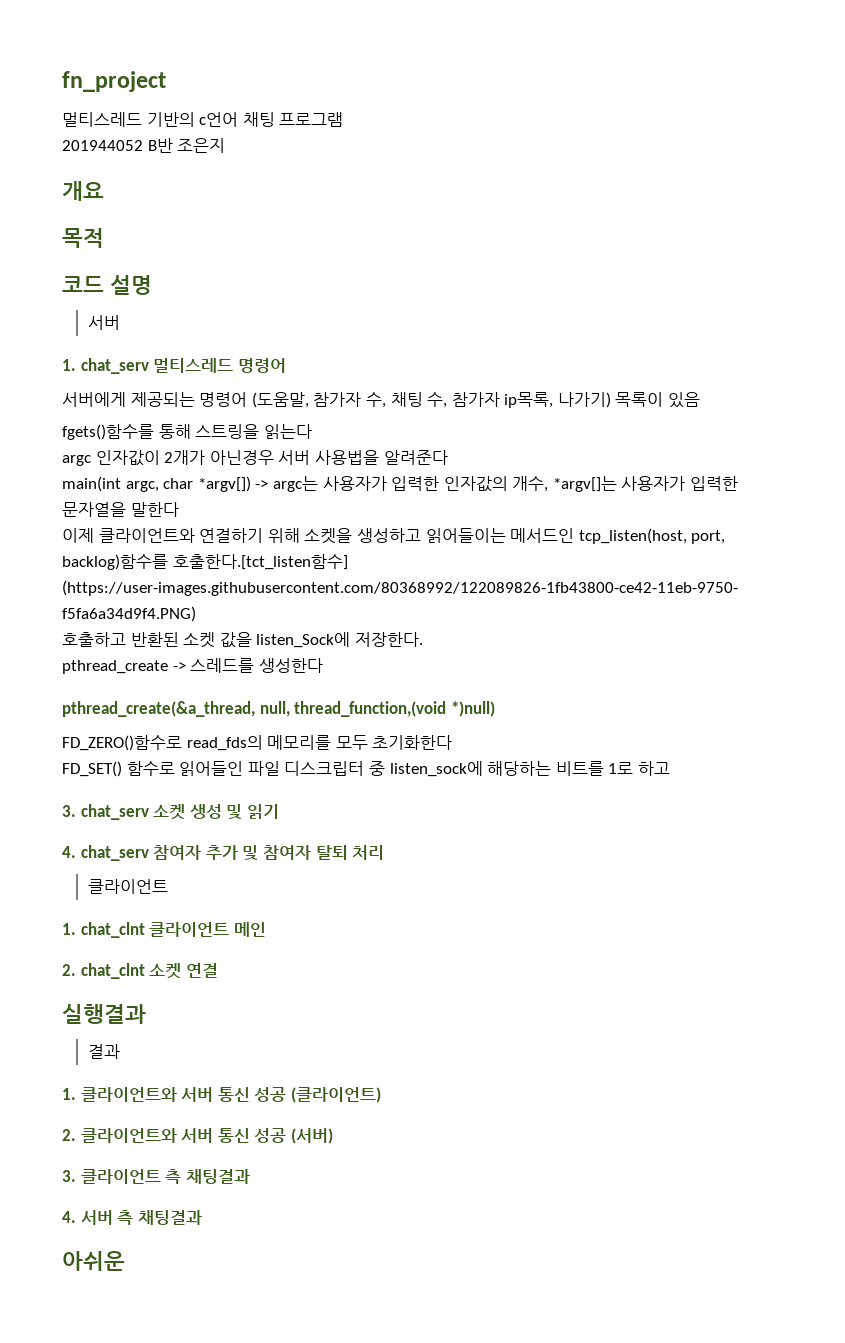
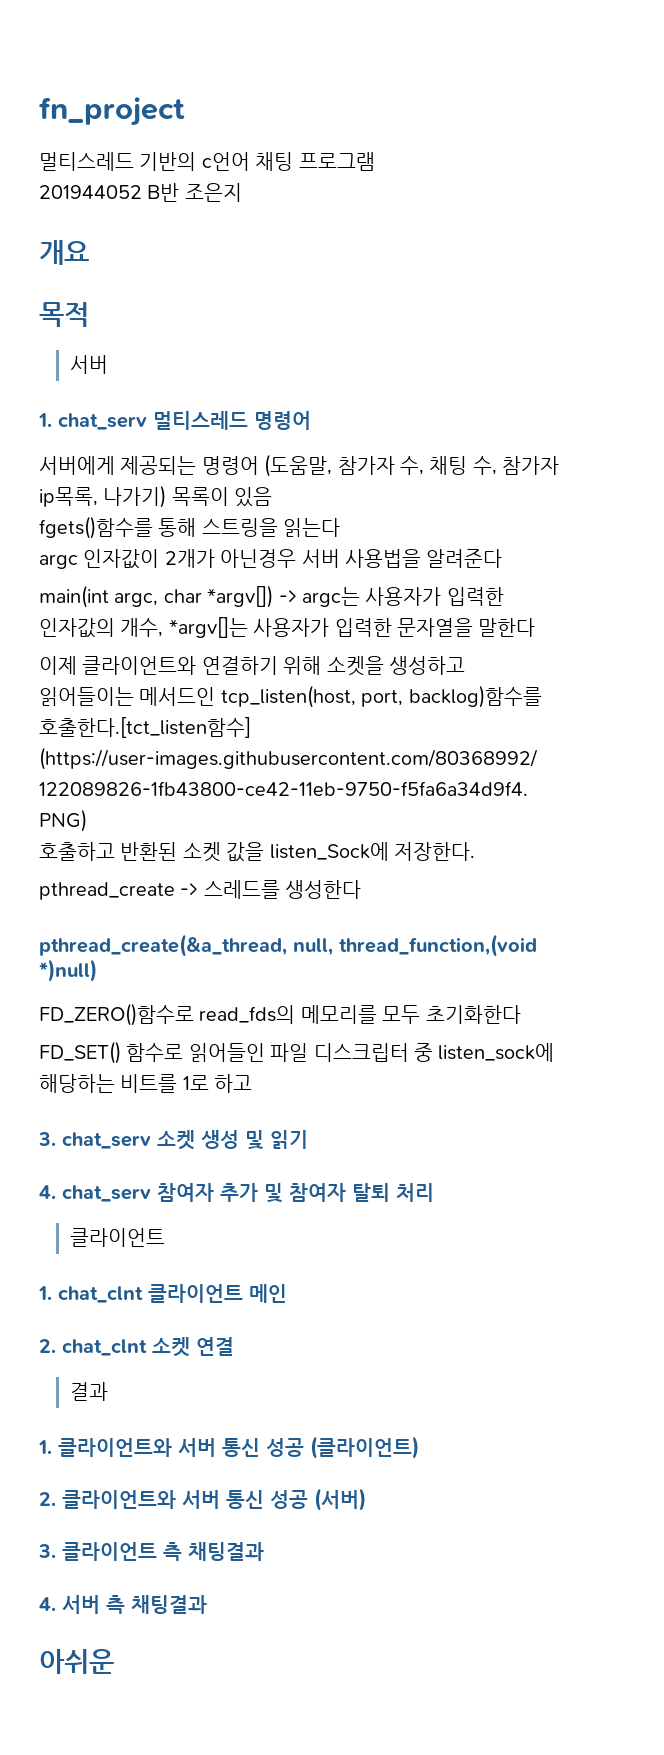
- 코드 설명
- 실행결과

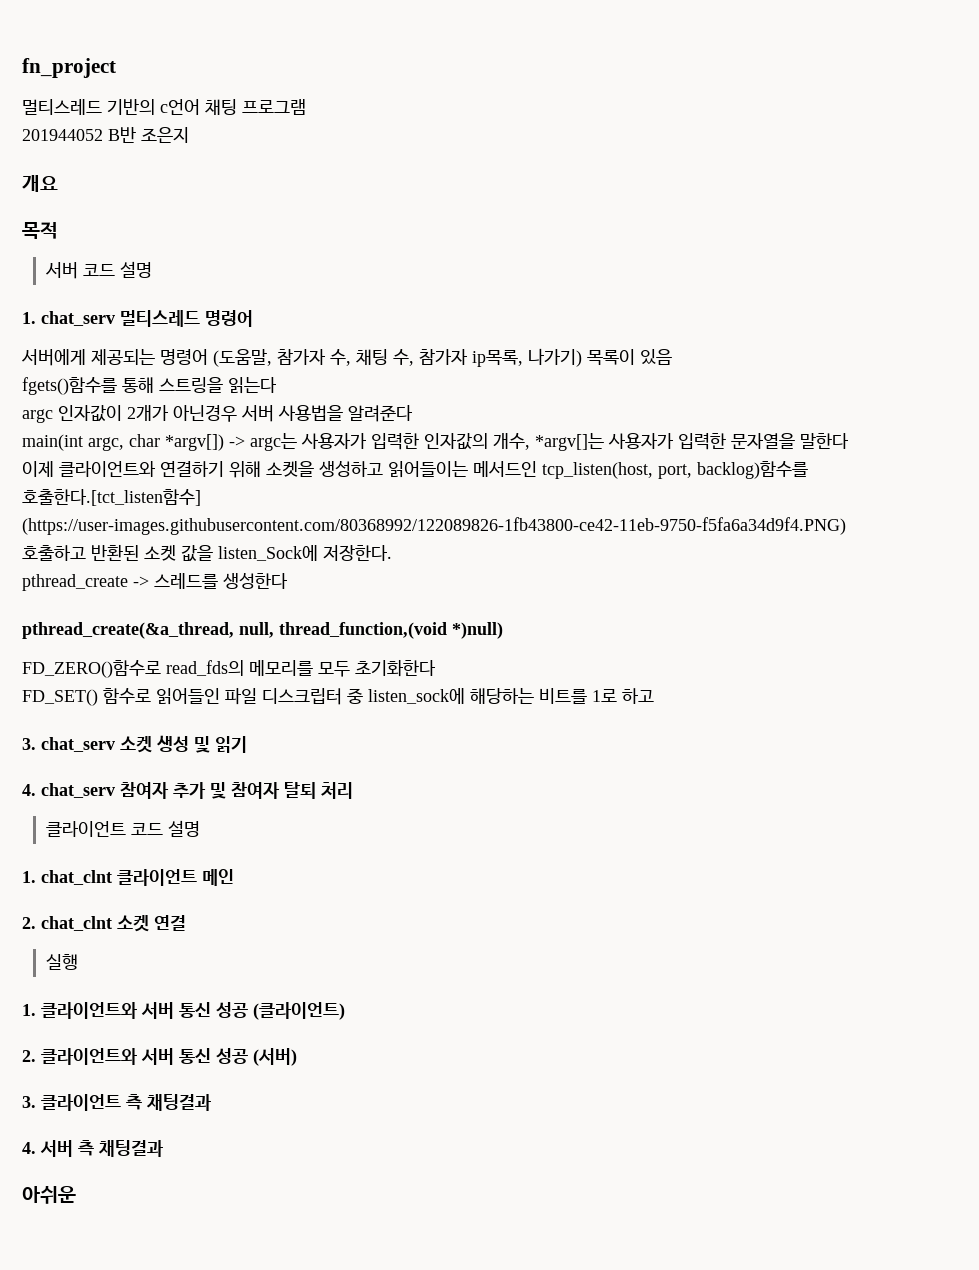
  목적
- 서버
+ 서버 코드 설명
  4. chat_serv 참여자 추가 및 참여자 탈퇴 처리
- 클라이언트
+ 클라이언트 코드 설명
- 결과
+ 실행

